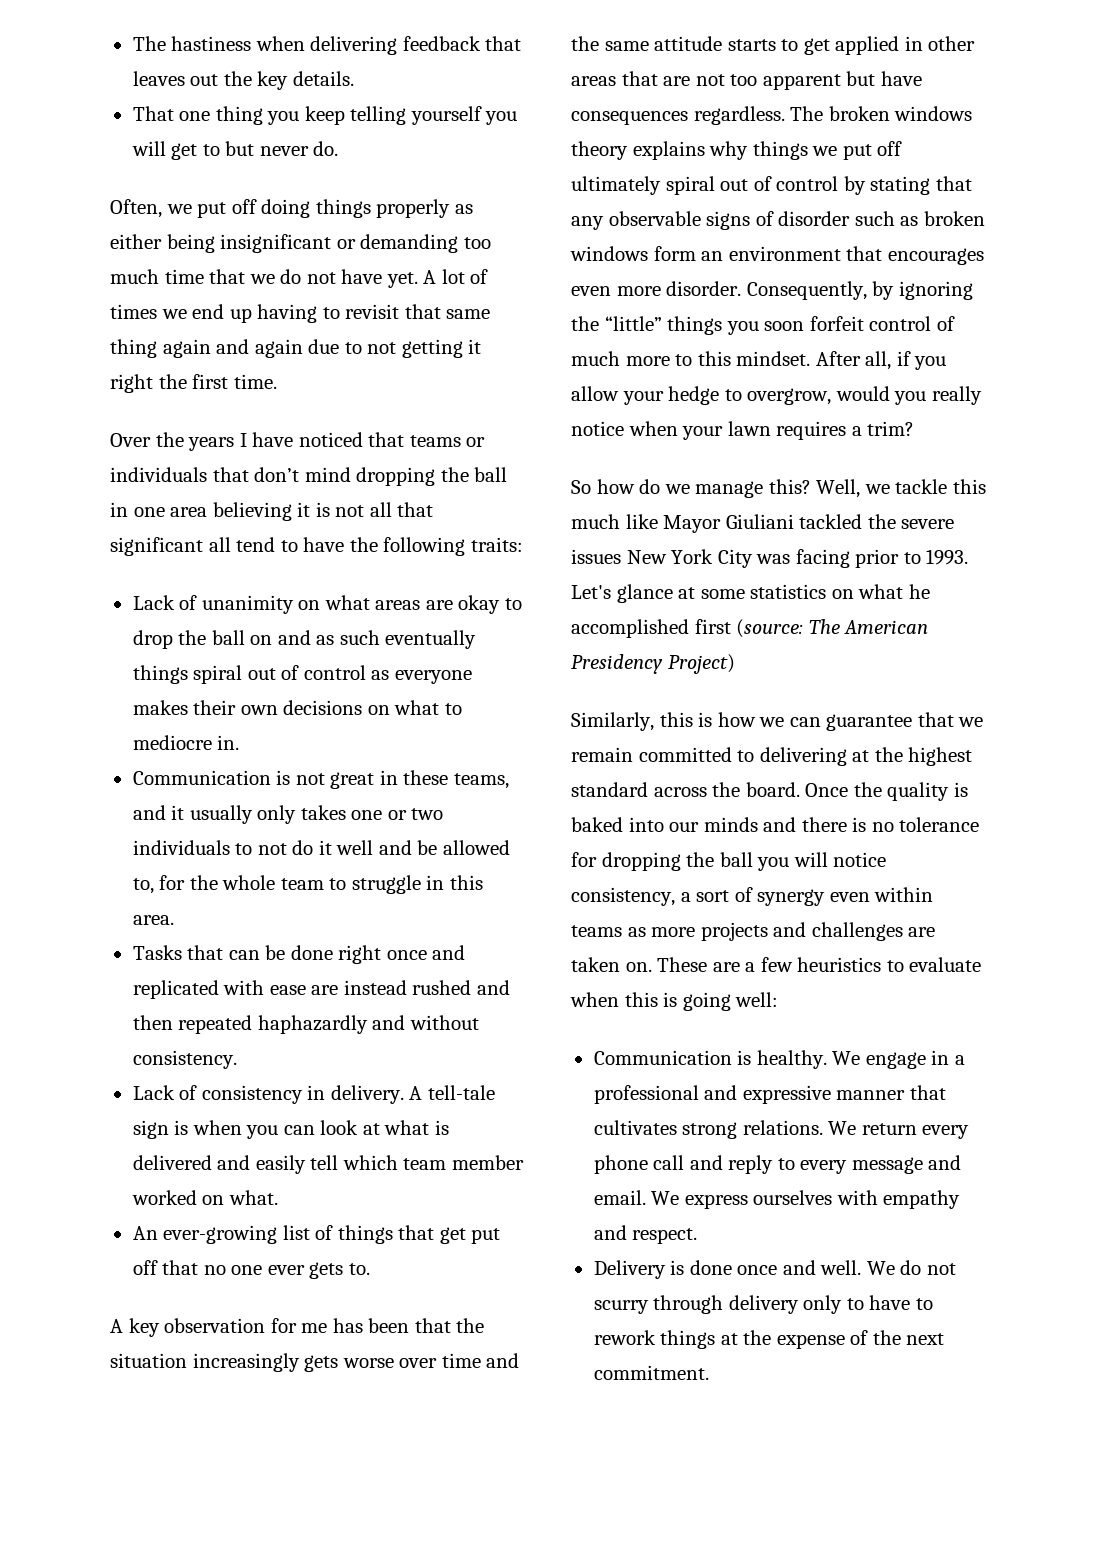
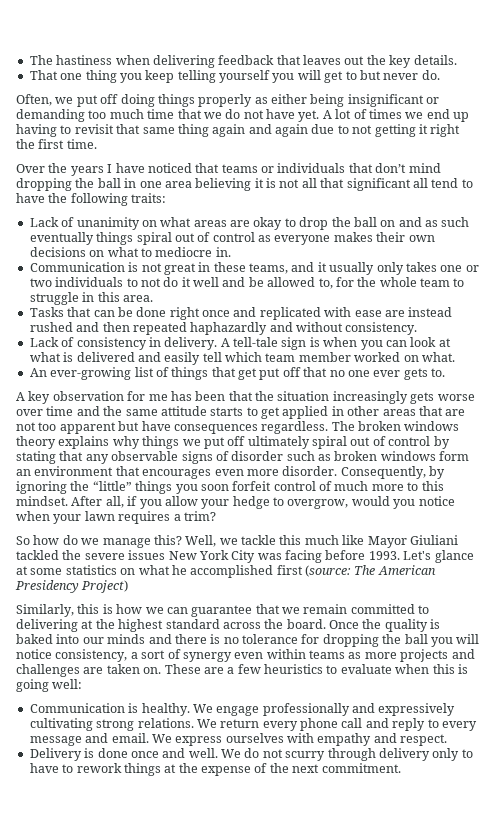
- After all, if you allow your hedge to overgrow, would you really notice when your lawn requires a trim?
+ After all, if you allow your hedge to overgrow, would you notice when your lawn requires a trim?
- Well, we tackle this much like Mayor Giuliani tackled the severe issues New York City was facing prior to 1993.
+ Well, we tackle this much like Mayor Giuliani tackled the severe issues New York City was facing before 1993.
- We engage in a professional and expressive manner that cultivates strong relations.
+ We engage professionally and expressively cultivating strong relations.

